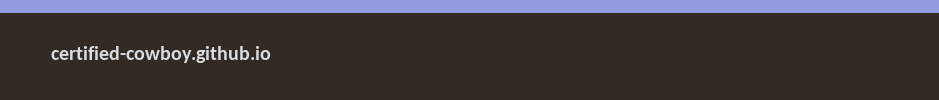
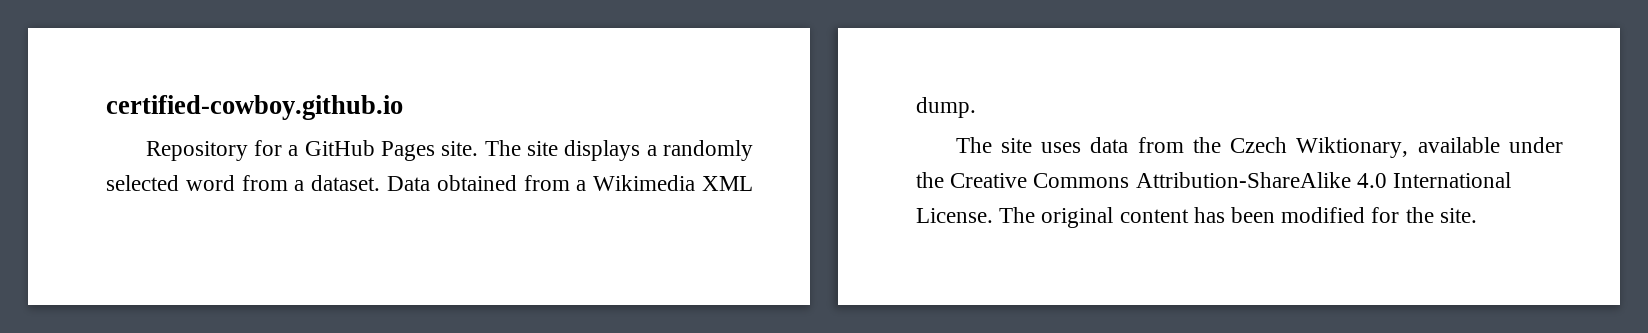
+ Repository for a GitHub Pages site. The site displays a randomly selected word from a dataset. Data obtained from a Wikimedia XML dump.
+ The site uses data from the Czech Wiktionary, available under the Creative Commons Attribution-ShareAlike 4.0 International License. The original content has been modified for the site.

